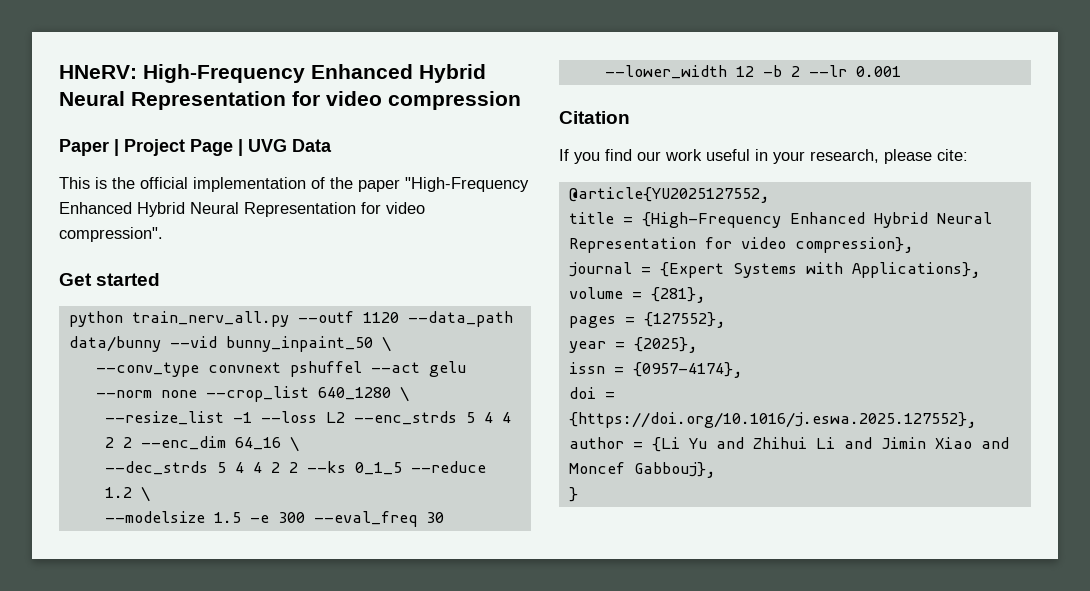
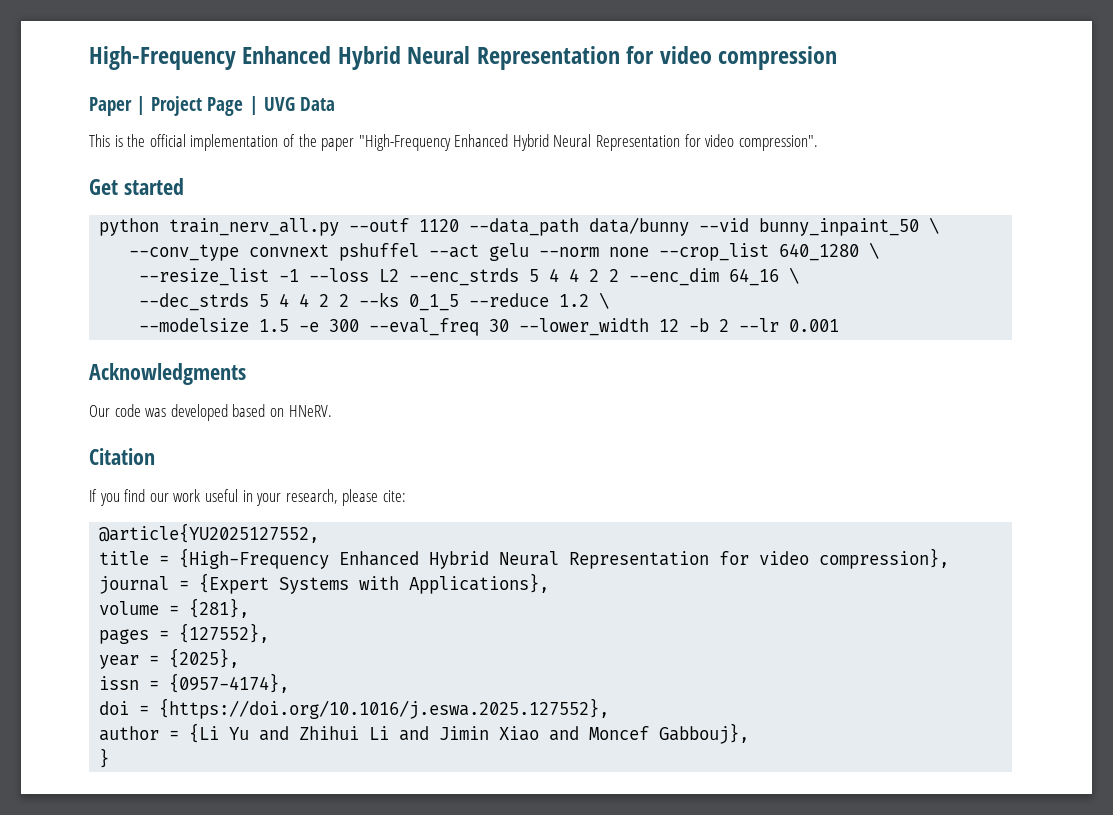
- HNeRV: High-Frequency Enhanced Hybrid Neural Representation for video compression
+ High-Frequency Enhanced Hybrid Neural Representation for video compression
+ Acknowledgments
+ Our code was developed based on HNeRV.

